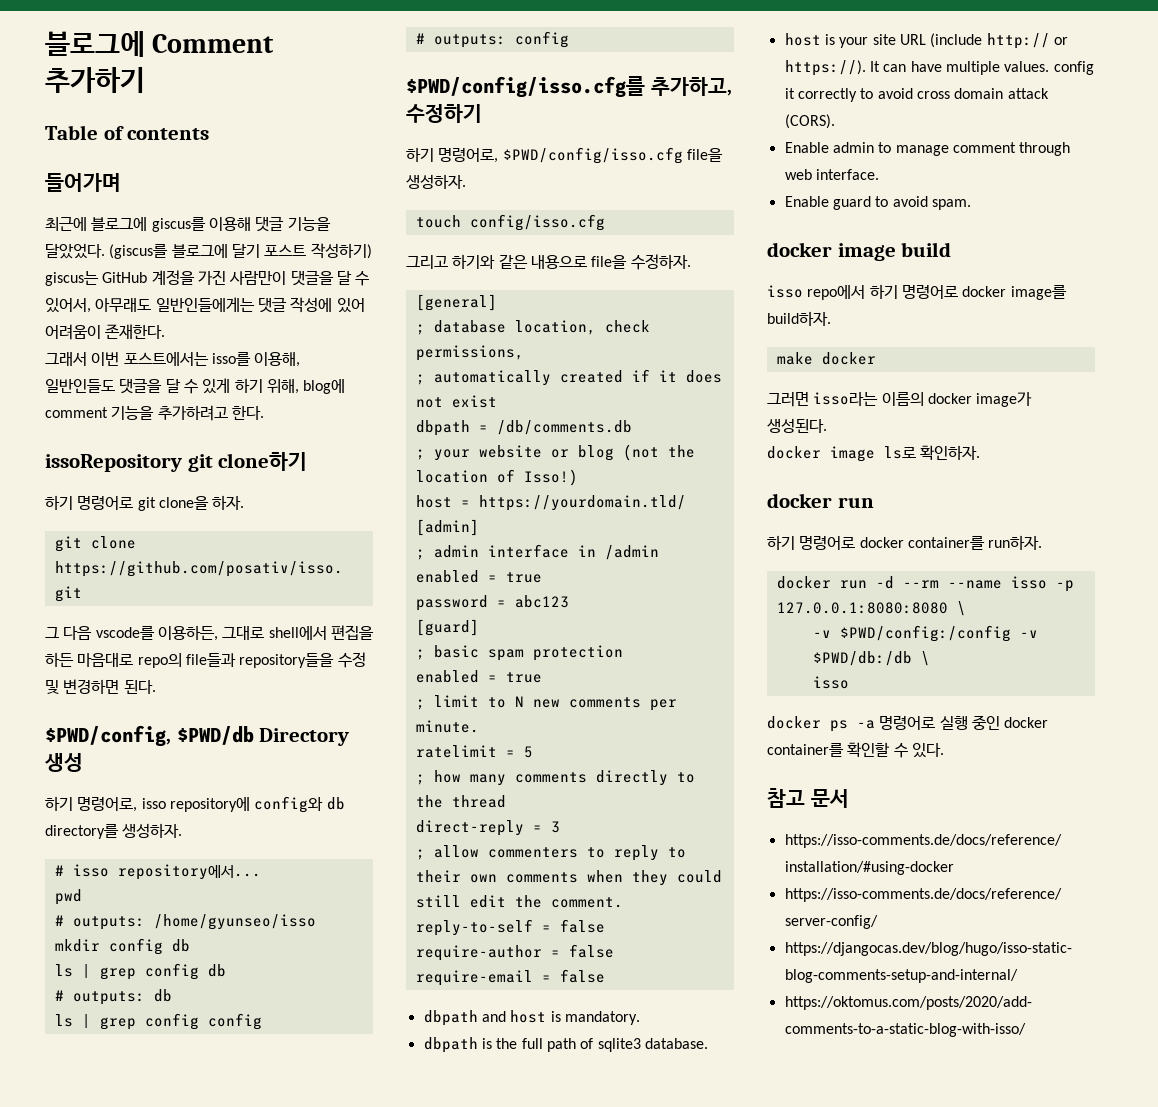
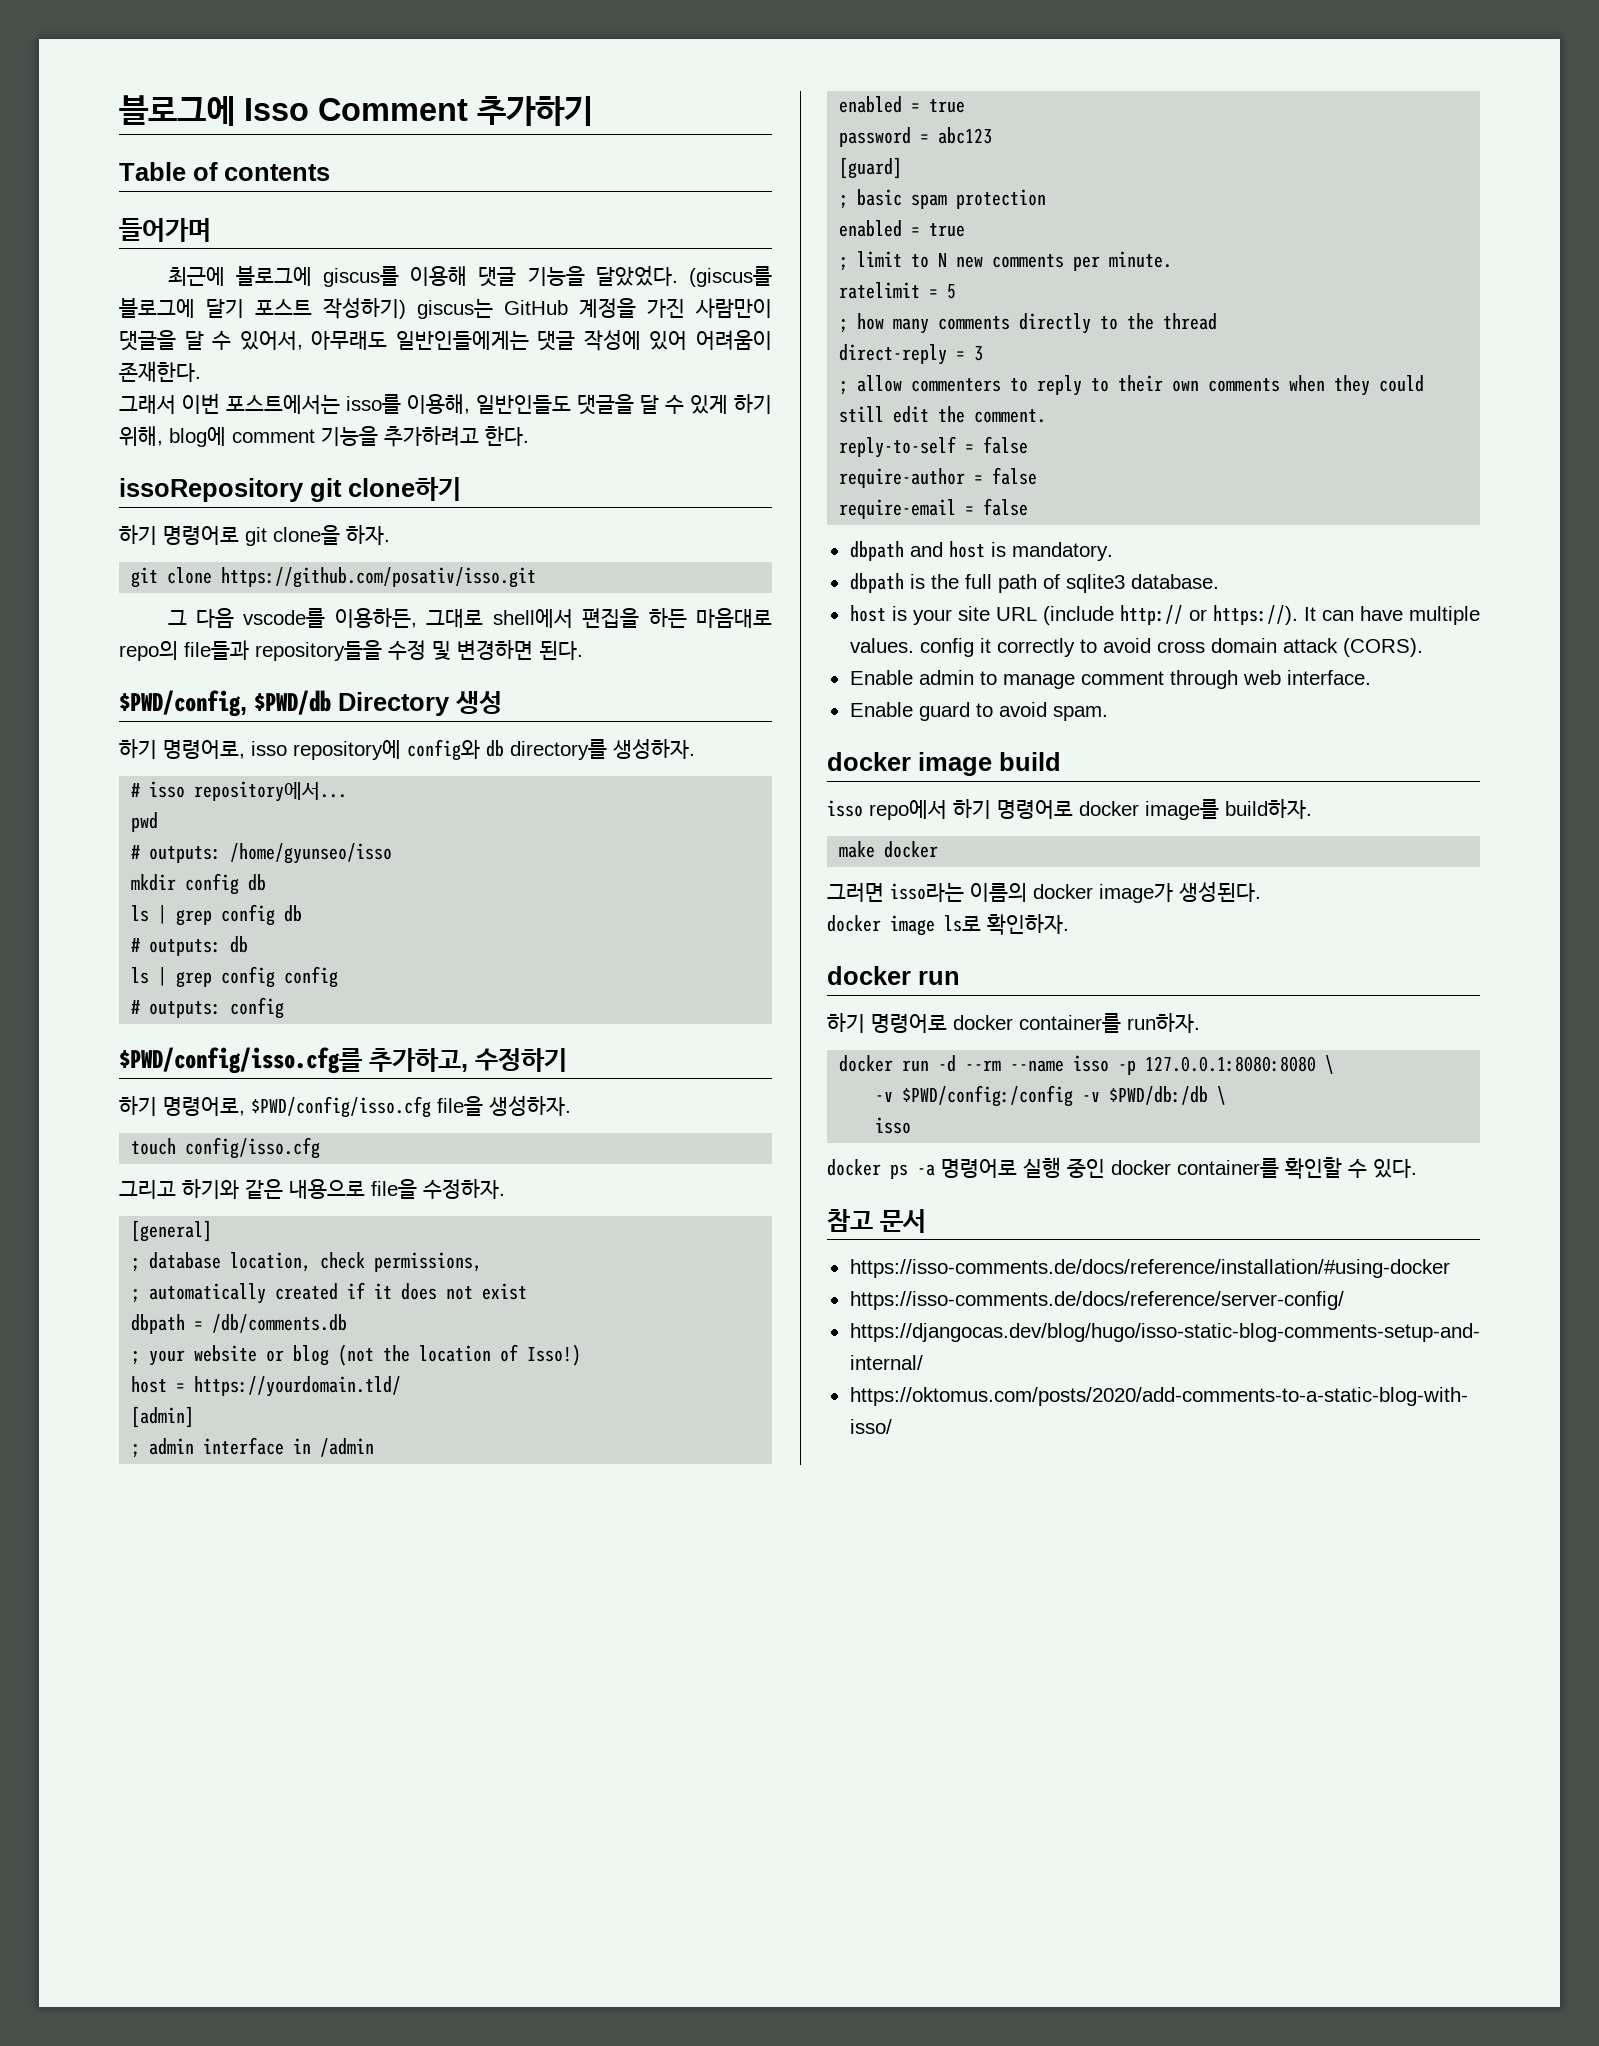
- 블로그에 Comment 추가하기
+ 블로그에 Isso Comment 추가하기

